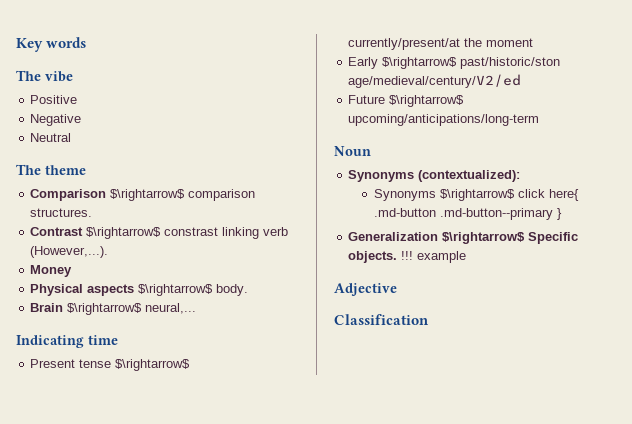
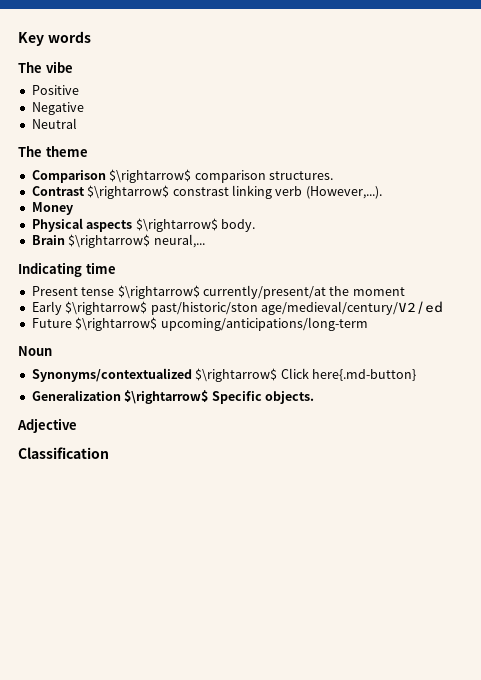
- Synonyms (contextualized):
- Synonyms $\rightarrow$ click here{ .md-button .md-button--primary }
+ Synonyms/contextualized $\rightarrow$ Click here{.md-button}
- !!! example

